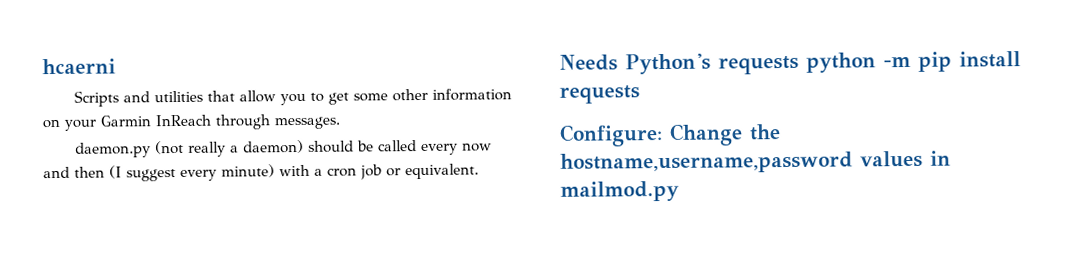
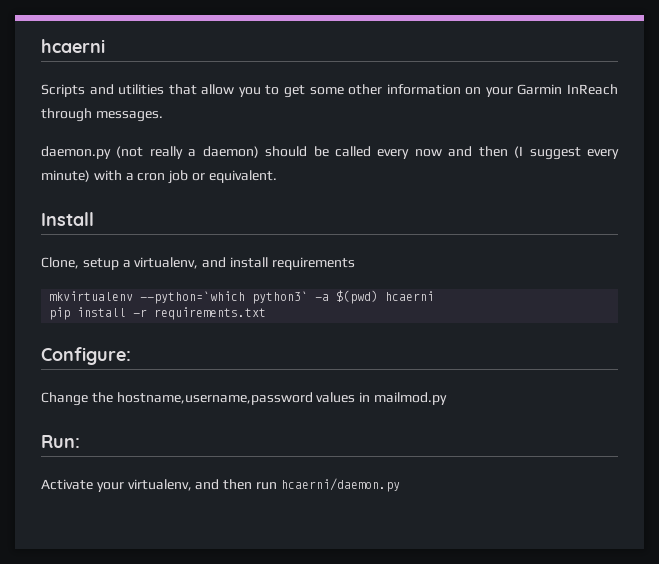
- Needs Python's requests python -m pip install requests
+ Install
+ Clone, setup a virtualenv, and install requirements
+ mkvirtualenv --python=`which python3` -a $(pwd) hcaerni
+ pip install -r requirements.txt
- Configure: Change the hostname,username,password values in mailmod.py
+ Configure:
+ Change the hostname,username,password values in mailmod.py
+ Run:
+ Activate your virtualenv, and then run hcaerni/daemon.py

